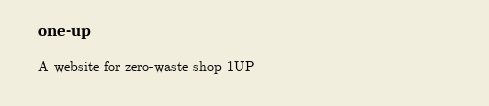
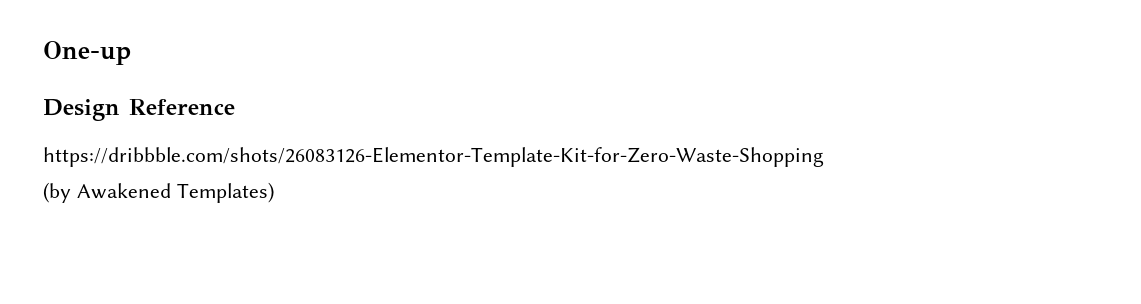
- one-up
- A website for zero-waste shop 1UP
+ One-up
+ Design Reference
+ https://dribbble.com/shots/26083126-Elementor-Template-Kit-for-Zero-Waste-Shopping
+ (by Awakened Templates)

